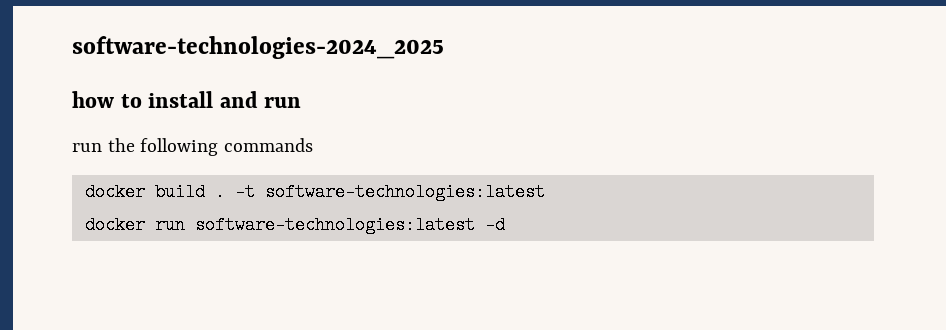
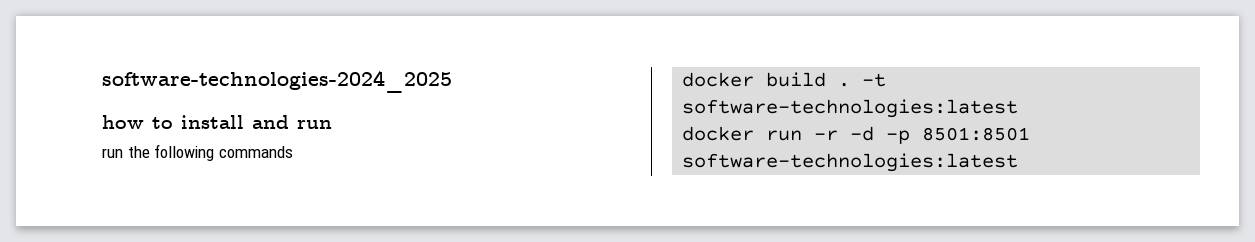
- docker run software-technologies:latest -d
+ docker run -r -d -p 8501:8501 software-technologies:latest

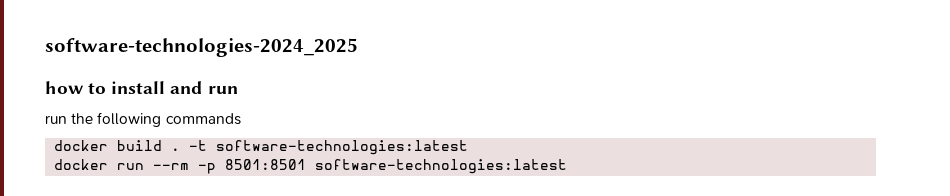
- docker run -r -d -p 8501:8501 software-technologies:latest
+ docker run --rm -p 8501:8501 software-technologies:latest

